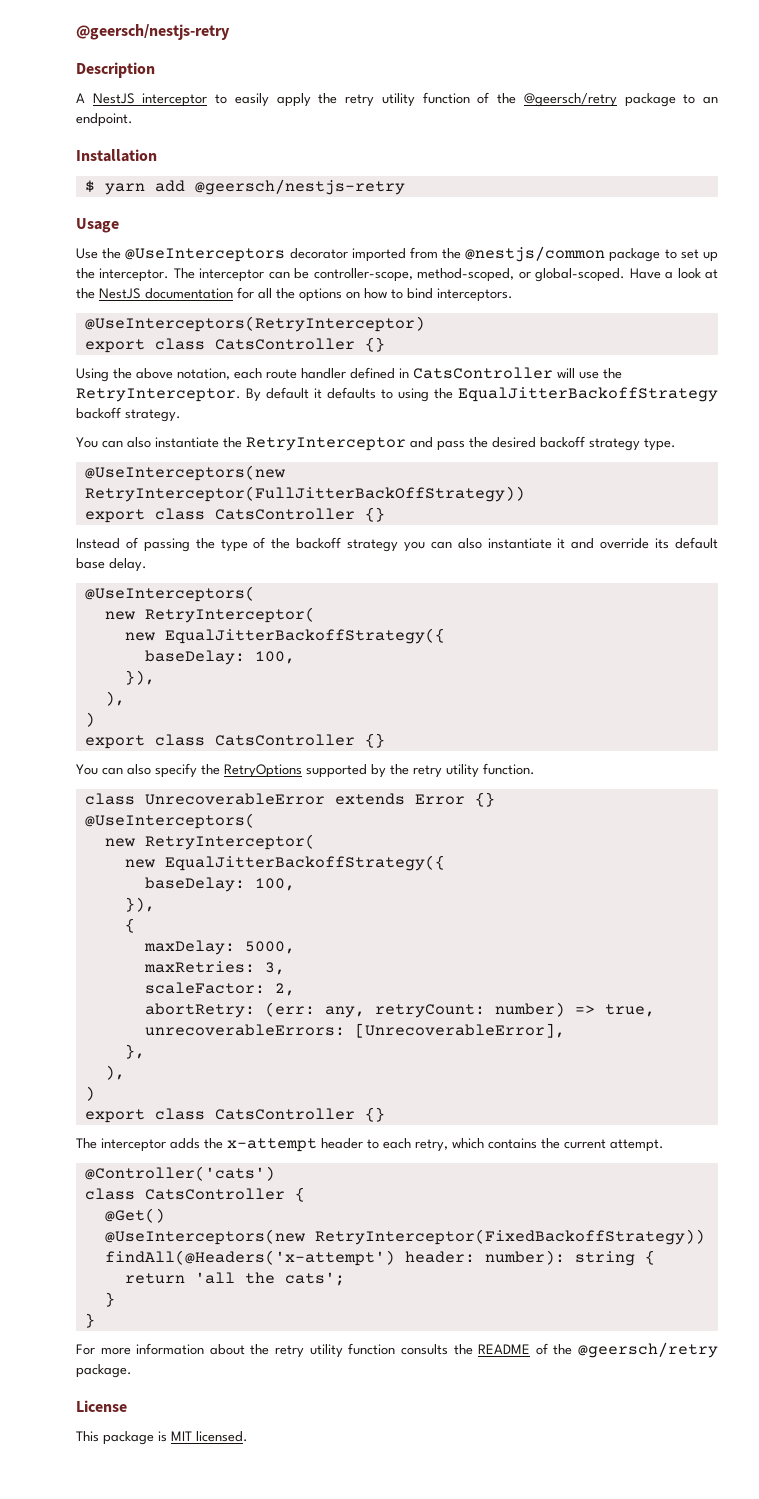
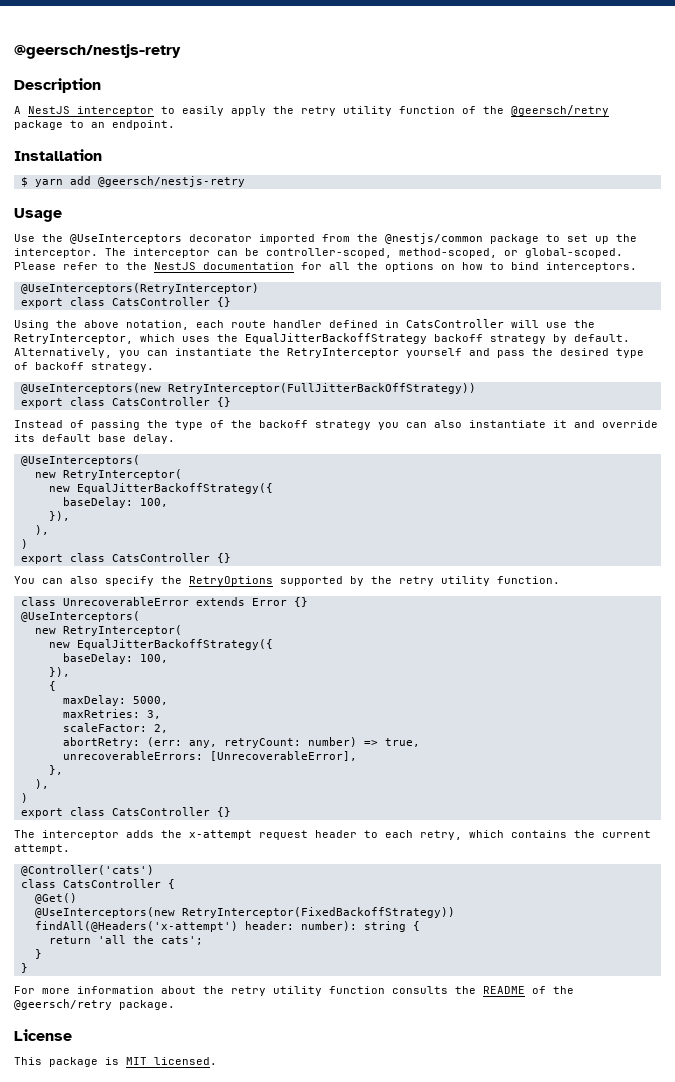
- The interceptor can be controller-scope, method-scoped, or global-scoped.
+ The interceptor can be controller-scoped, method-scoped, or global-scoped.
- Have a look at the NestJS documentation for all the options on how to bind interceptors.
+ Please refer to the NestJS documentation for all the options on how to bind interceptors.
- Using the above notation, each route handler defined in CatsController will use the RetryInterceptor. By default it defaults to using the EqualJitterBackoffStrategy backoff strategy.
- You can also instantiate the RetryInterceptor and pass the desired backoff strategy type.
+ Using the above notation, each route handler defined in CatsController will use the RetryInterceptor, which uses the EqualJitterBackoffStrategy backoff strategy by default. Alternatively, you can instantiate the RetryInterceptor yourself and pass the desired type of backoff strategy.
- The interceptor adds the x-attempt header to each retry, which contains the current attempt.
+ The interceptor adds the x-attempt request header to each retry, which contains the current attempt.

